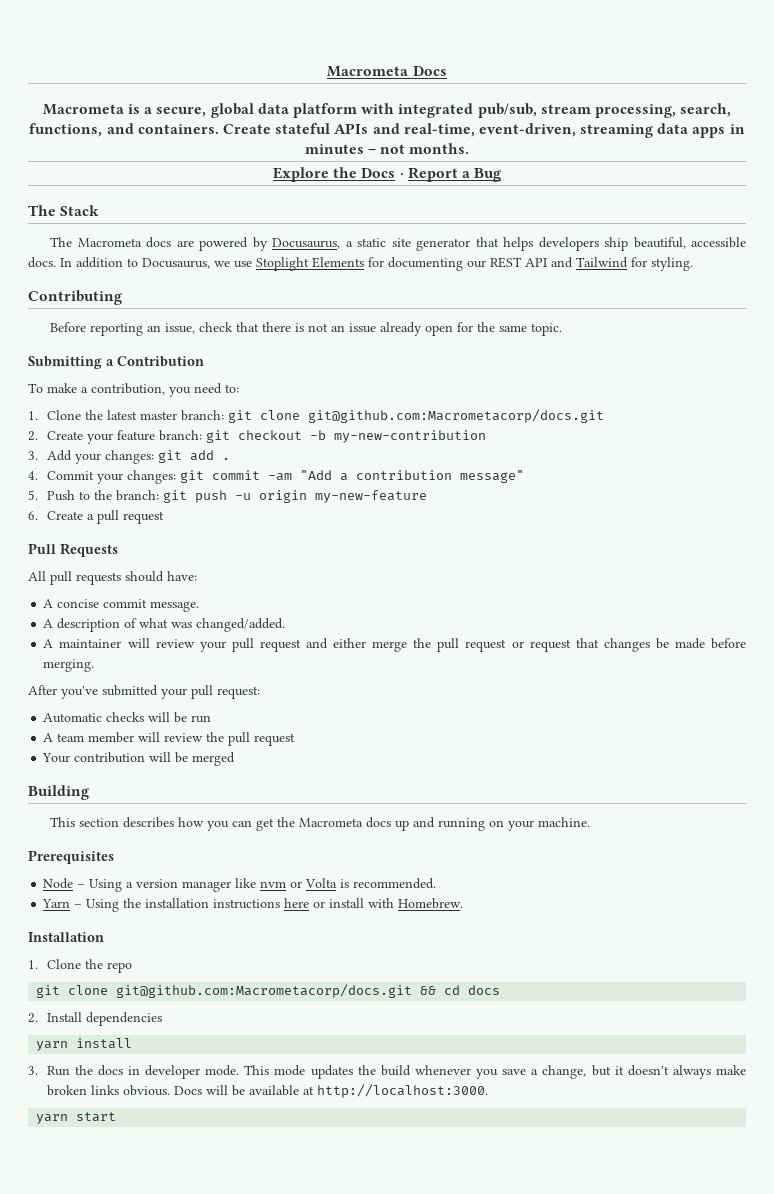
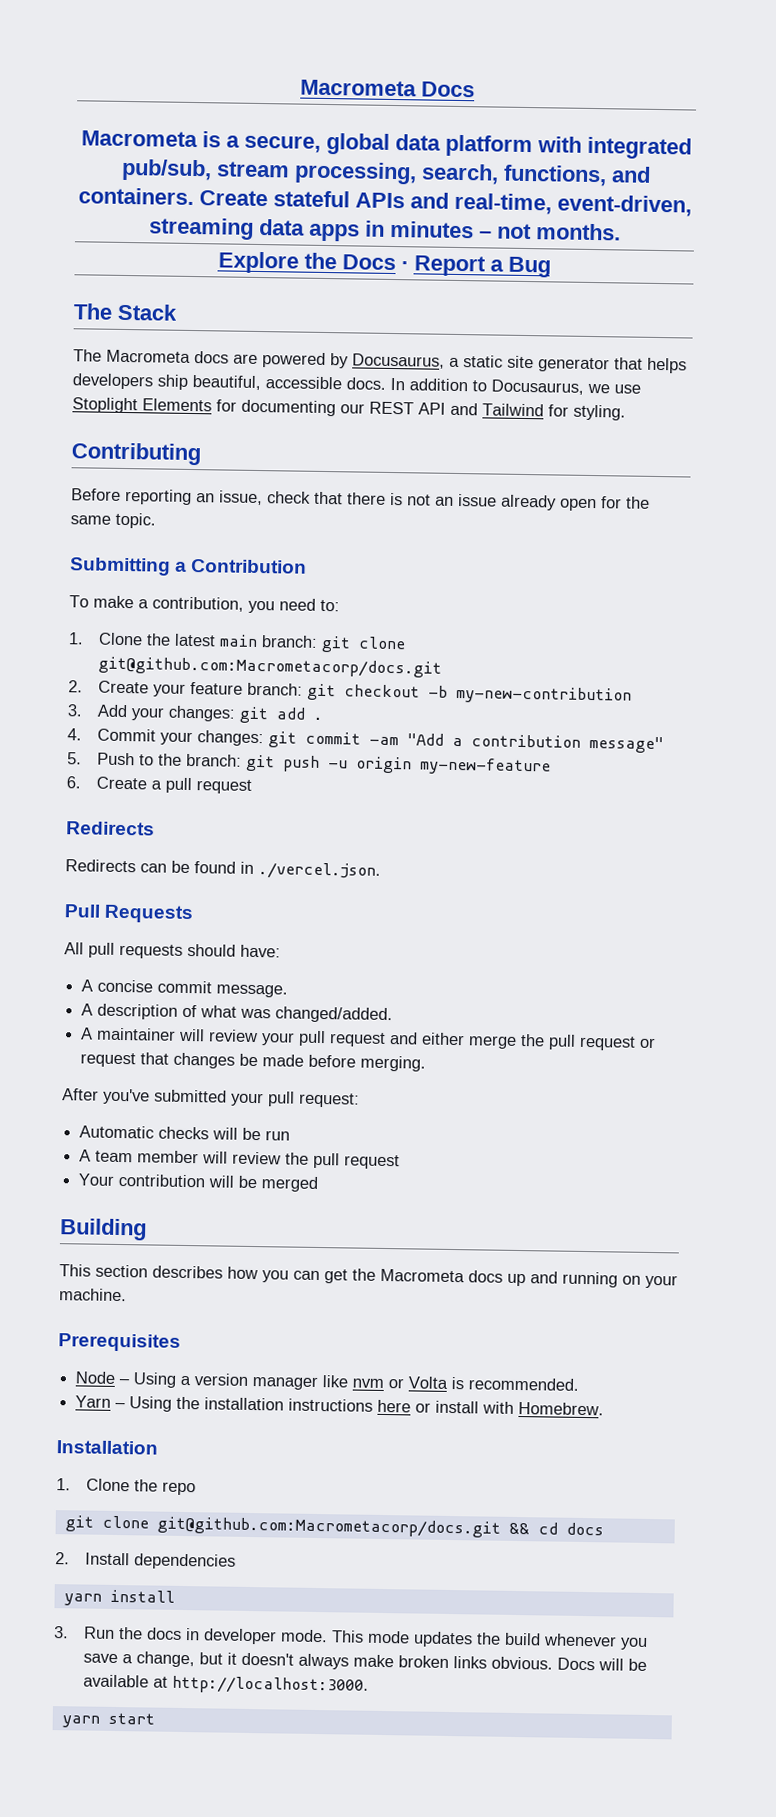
- 1. Clone the latest master branch: git clone git@github.com:Macrometacorp/docs.git
+ 1. Clone the latest main branch: git clone git@github.com:Macrometacorp/docs.git
  6. Create a pull request
+ Redirects
+ Redirects can be found in ./vercel.json.

